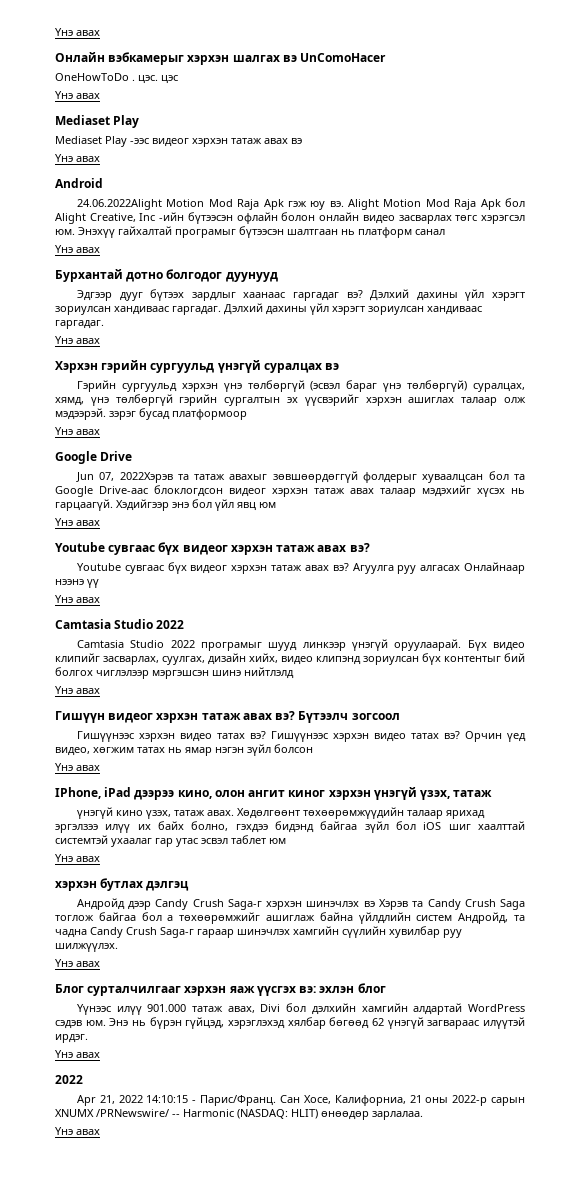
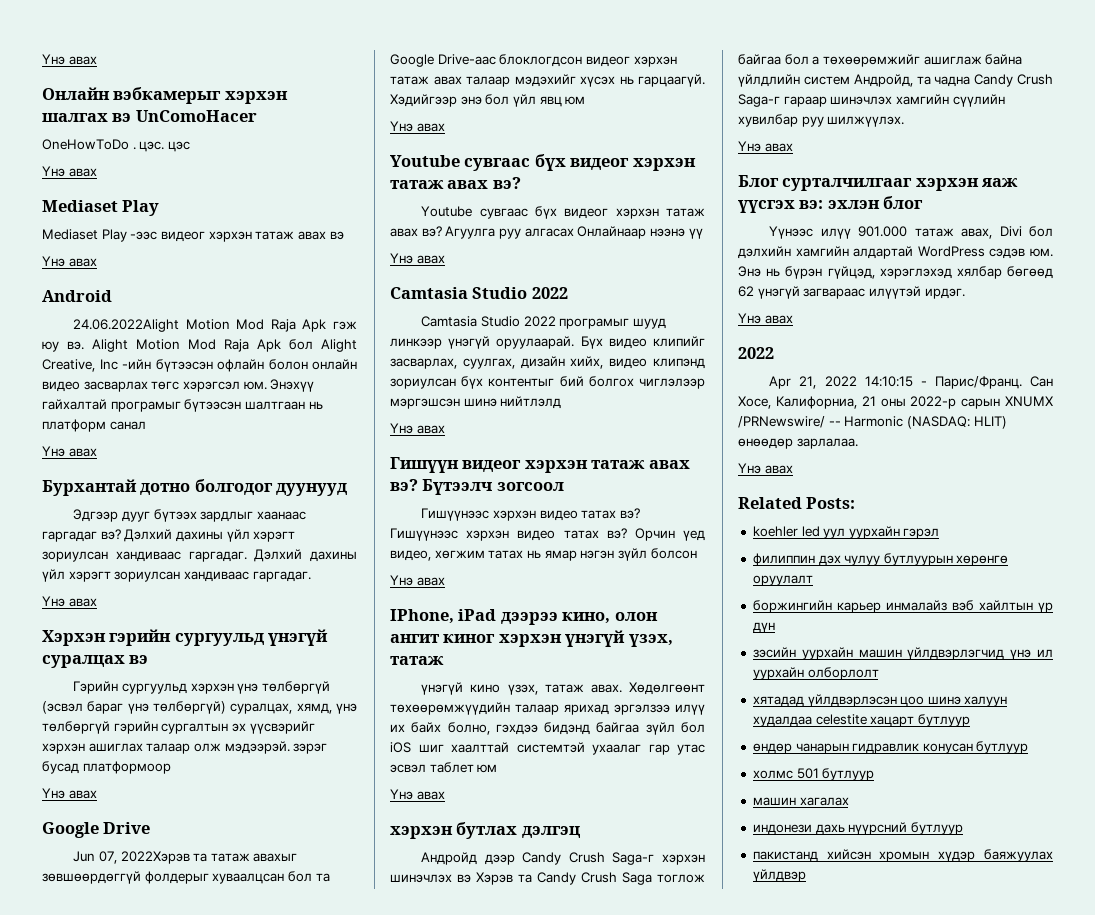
+ Related Posts:
+ koehler led уул уурхайн гэрэл
+ филиппин дэх чулуу бутлуурын хөрөнгө оруулалт
+ боржингийн карьер инмалайз вэб хайлтын үр дүн
+ зэсийн уурхайн машин үйлдвэрлэгчид үнэ ил уурхайн олборлолт
+ хятадад үйлдвэрлэсэн цоо шинэ халуун худалдаа celestite хацарт бутлуур
+ өндөр чанарын гидравлик конусан бутлуур
+ холмс 501 бутлуур
+ машин хагалах
+ индонези дахь нүүрсний бутлуур
+ пакистанд хийсэн хромын хүдэр баяжуулах үйлдвэр

